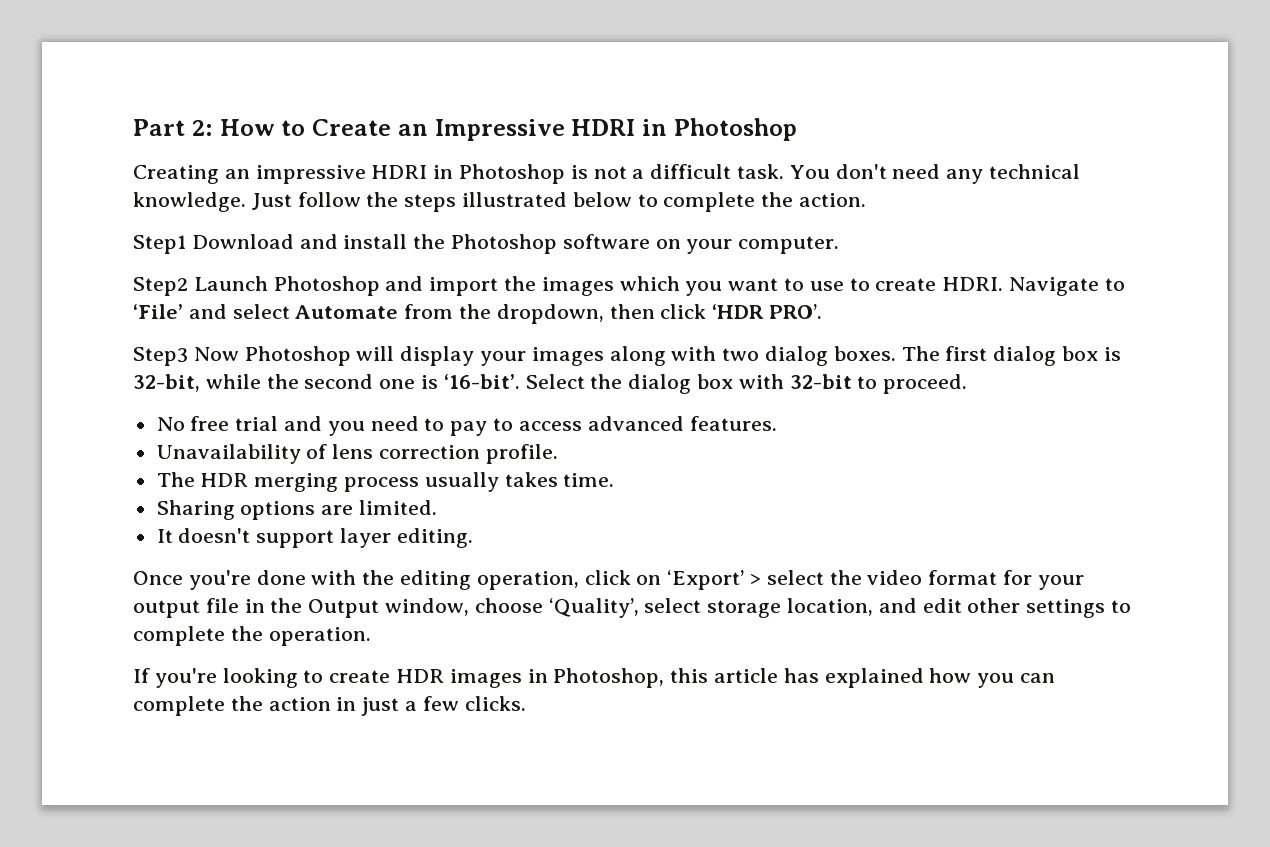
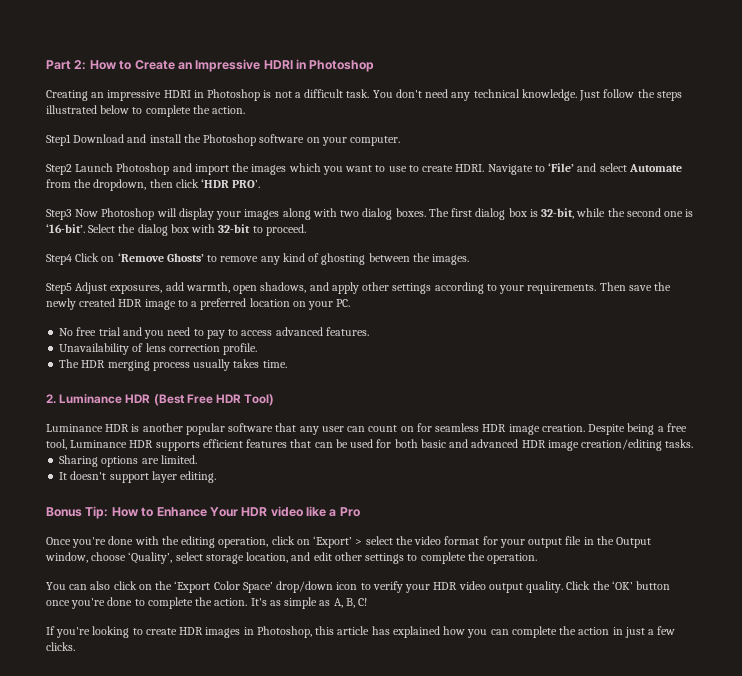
+ Step4 Click on ‘Remove Ghosts’ to remove any kind of ghosting between the images.
+ Step5 Adjust exposures, add warmth, open shadows, and apply other settings according to your requirements. Then save the newly created HDR image to a preferred location on your PC.
+ 2. Luminance HDR (Best Free HDR Tool)
+ Luminance HDR is another popular software that any user can count on for seamless HDR image creation. Despite being a free tool, Luminance HDR supports efficient features that can be used for both basic and advanced HDR image creation/editing tasks.
+ Bonus Tip: How to Enhance Your HDR video like a Pro
+ You can also click on the ‘Export Color Space’ drop/down icon to verify your HDR video output quality. Click the ‘OK’ button once you're done to complete the action. It's as simple as A, B, C!

